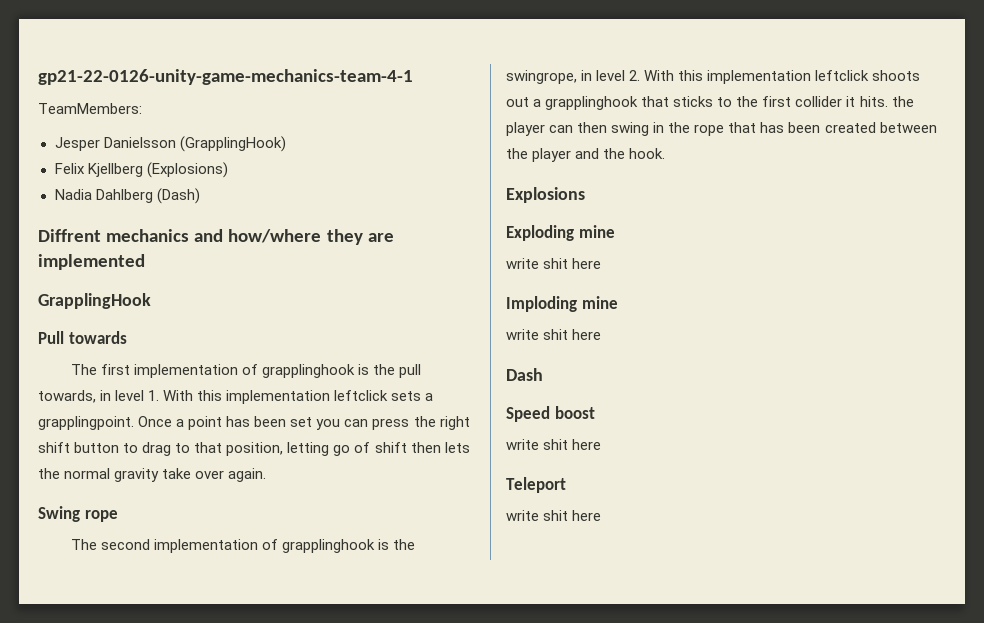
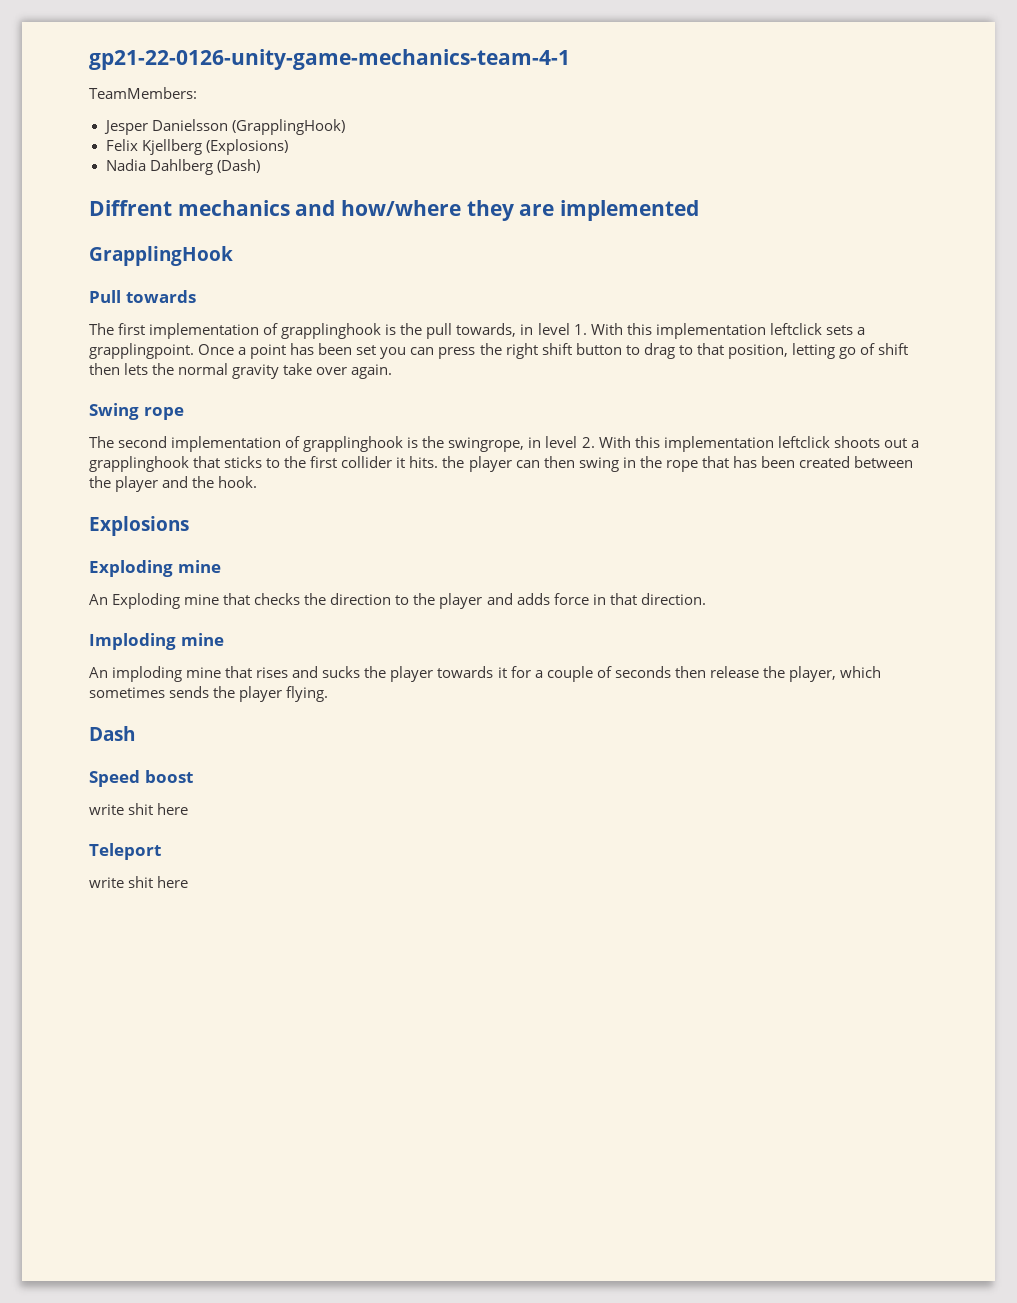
  Explosions
  Exploding mine
- write shit here
+ An Exploding mine that checks the direction to the player and adds force in that direction.
  Imploding mine
- write shit here
+ An imploding mine that rises and sucks the player towards it for a couple of seconds then release the player, which sometimes sends the player flying.

